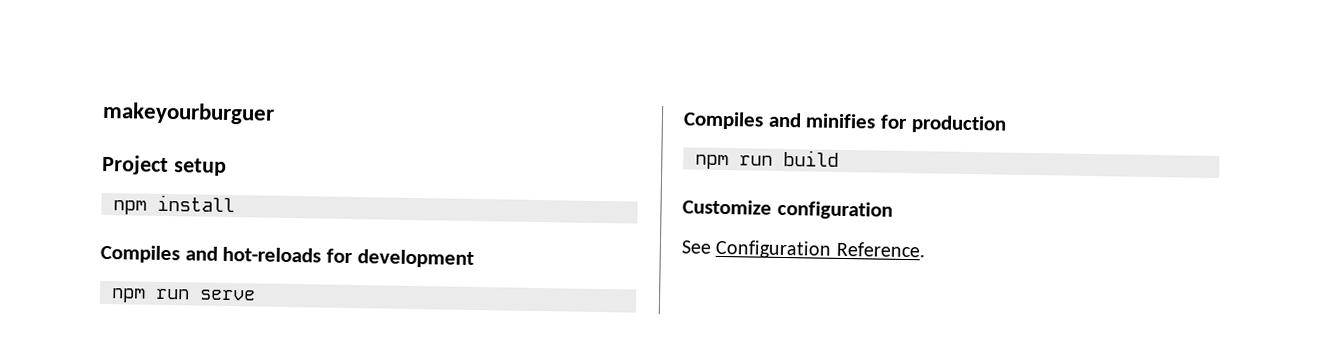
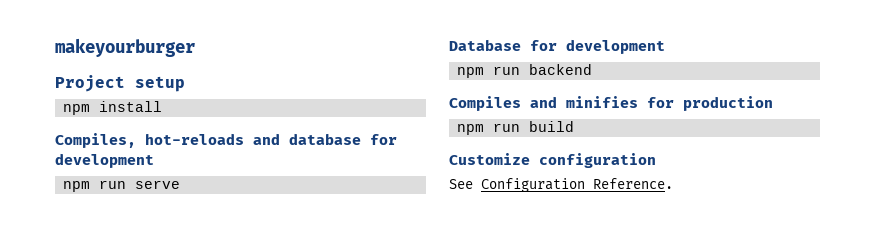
- makeyourburguer
+ makeyourburger
- Compiles and hot-reloads for development
+ Compiles, hot-reloads and database for development
+ Database for development
+ npm run backend

